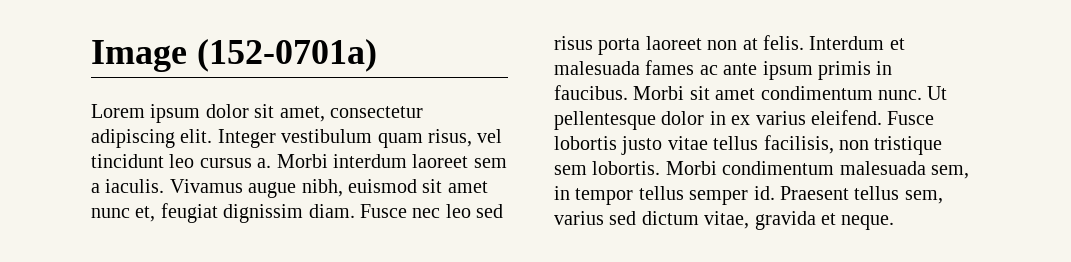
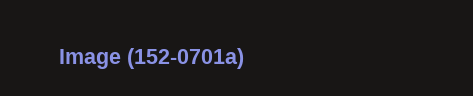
- Lorem ipsum dolor sit amet, consectetur adipiscing elit. Integer vestibulum quam risus, vel tincidunt leo cursus a. Morbi interdum laoreet sem a iaculis. Vivamus augue nibh, euismod sit amet nunc et, feugiat dignissim diam. Fusce nec leo sed risus porta laoreet non at felis. Interdum et malesuada fames ac ante ipsum primis in faucibus. Morbi sit amet condimentum nunc. Ut pellentesque dolor in ex varius eleifend. Fusce lobortis justo vitae tellus facilisis, non tristique sem lobortis. Morbi condimentum malesuada sem, in tempor tellus semper id. Praesent tellus sem, varius sed dictum vitae, gravida et neque.

